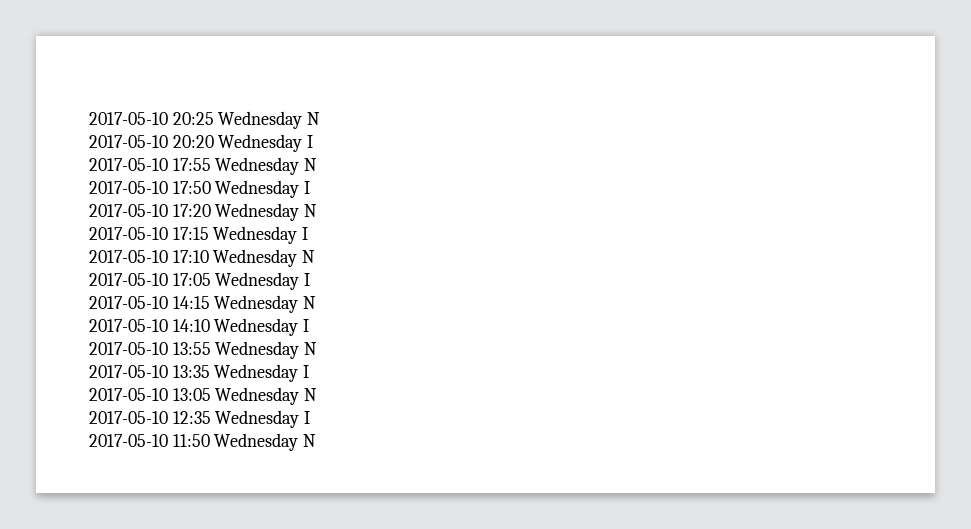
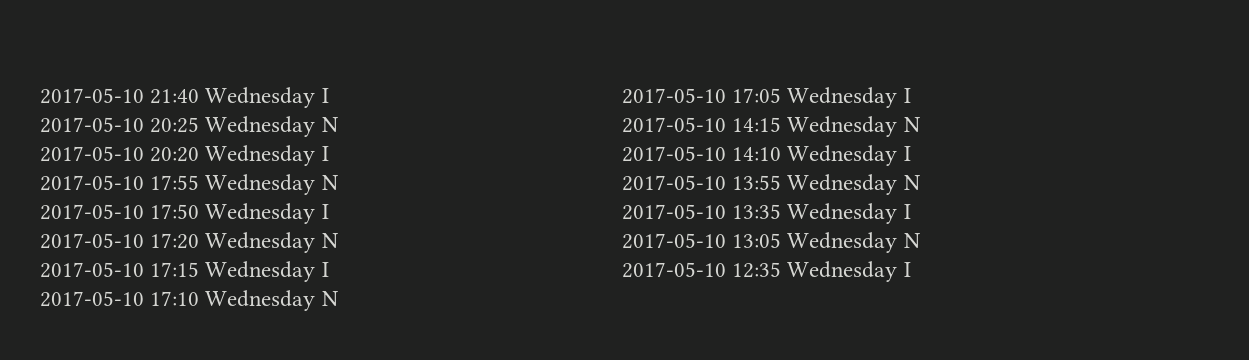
+ 2017-05-10 21:40 Wednesday I
- 2017-05-10 11:50 Wednesday N

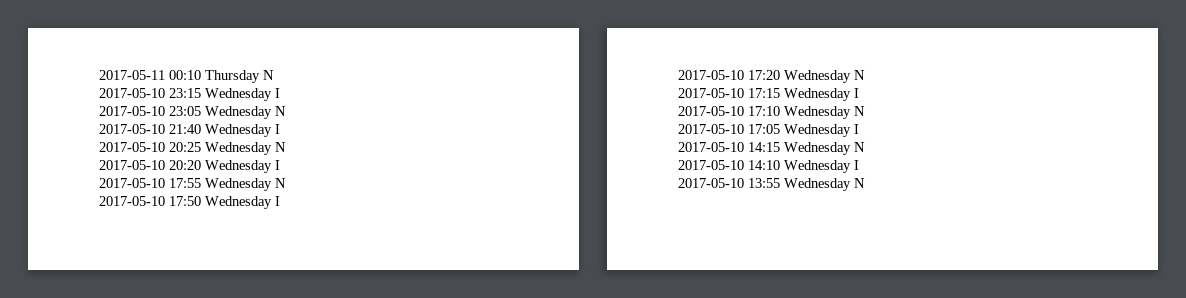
+ 2017-05-11 00:10 Thursday N
+ 2017-05-10 23:15 Wednesday I
+ 2017-05-10 23:05 Wednesday N
- 2017-05-10 13:35 Wednesday I
- 2017-05-10 13:05 Wednesday N
- 2017-05-10 12:35 Wednesday I

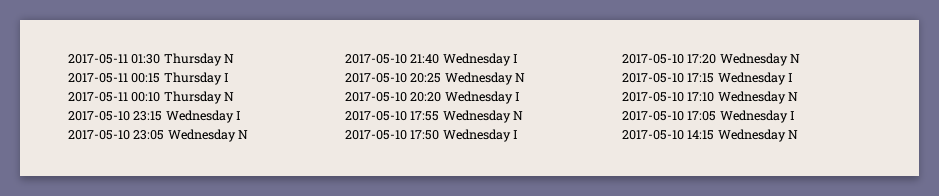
+ 2017-05-11 01:30 Thursday N
+ 2017-05-11 00:15 Thursday I
- 2017-05-10 14:10 Wednesday I
- 2017-05-10 13:55 Wednesday N

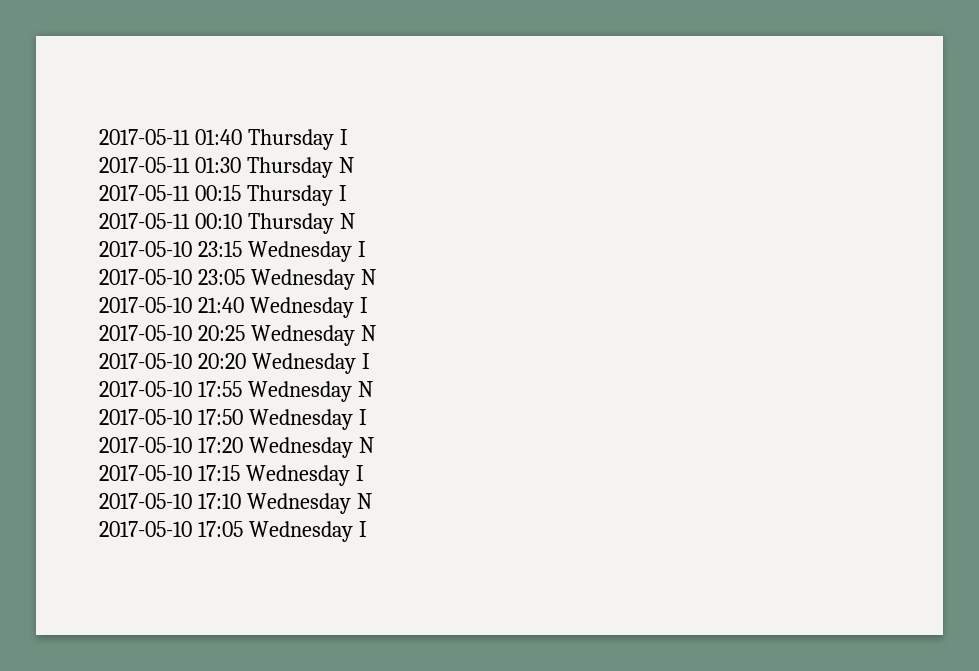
+ 2017-05-11 01:40 Thursday I
- 2017-05-10 14:15 Wednesday N

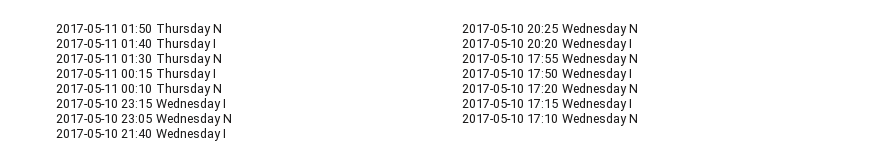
+ 2017-05-11 01:50 Thursday N
- 2017-05-10 17:05 Wednesday I

